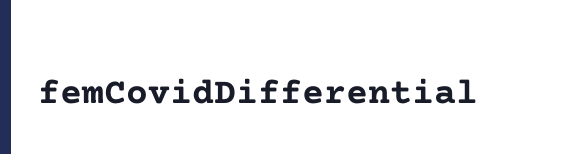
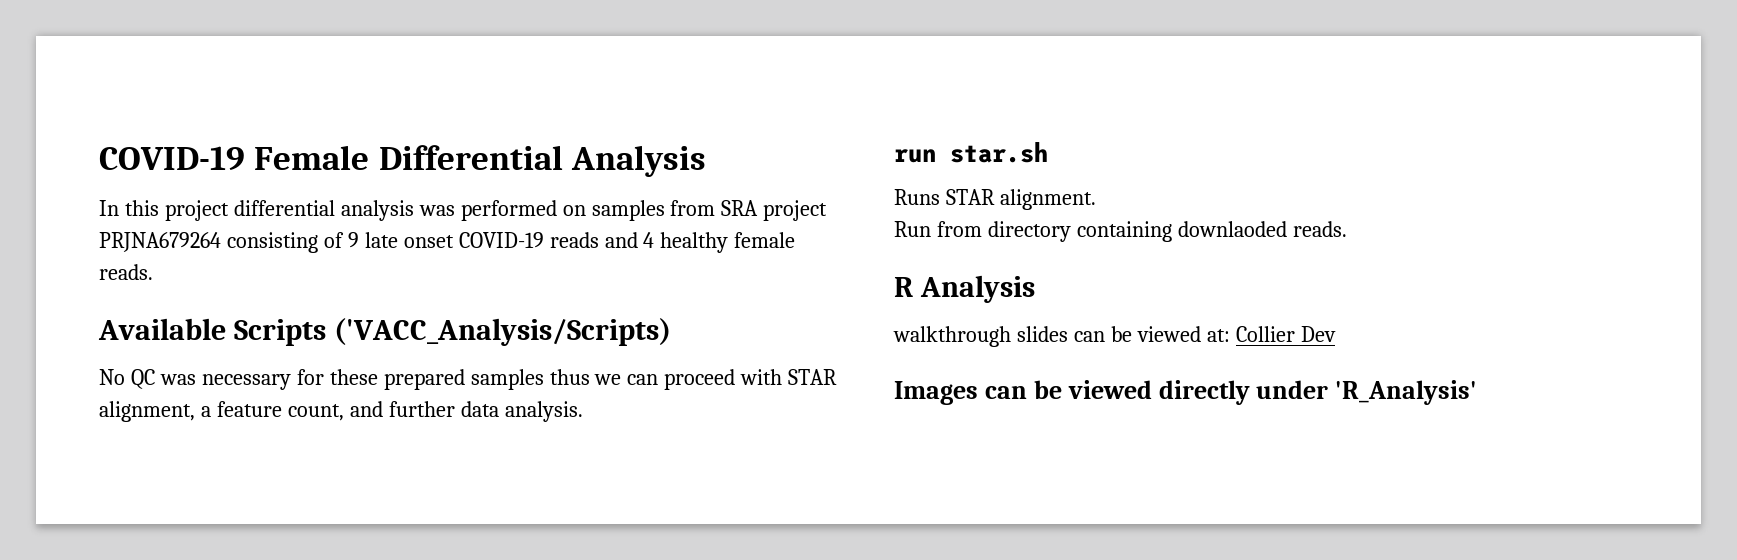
- femCovidDifferential
+ COVID-19 Female Differential Analysis
+ In this project differential analysis was performed on samples from SRA project PRJNA679264 consisting of 9 late onset COVID-19 reads and 4 healthy female reads.
+ Available Scripts ('VACC_Analysis/Scripts)
+ No QC was necessary for these prepared samples thus we can proceed with STAR alignment, a feature count, and further data analysis.
+ run star.sh
+ Runs STAR alignment.
+ Run from directory containing downlaoded reads.
+ R Analysis
+ walkthrough slides can be viewed at: Collier Dev
+ Images can be viewed directly under 'R_Analysis'

